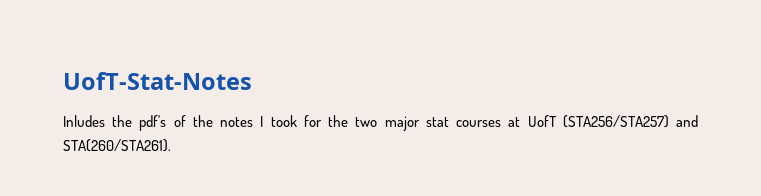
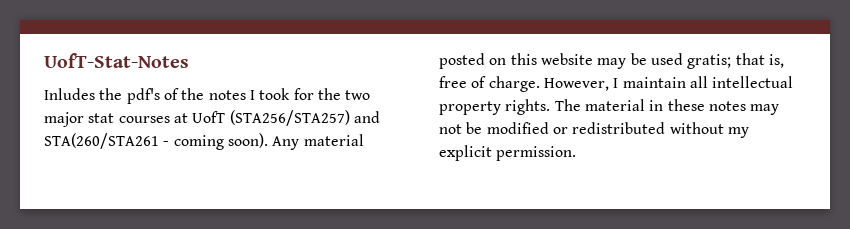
- Inludes the pdf's of the notes I took for the two major stat courses at UofT (STA256/STA257) and STA(260/STA261).
+ Inludes the pdf's of the notes I took for the two major stat courses at UofT (STA256/STA257) and STA(260/STA261 - coming soon). Any material posted on this website may be used gratis; that is, free of charge. However, I maintain all intellectual property rights. The material in these notes may not be modified or redistributed without my explicit permission.

